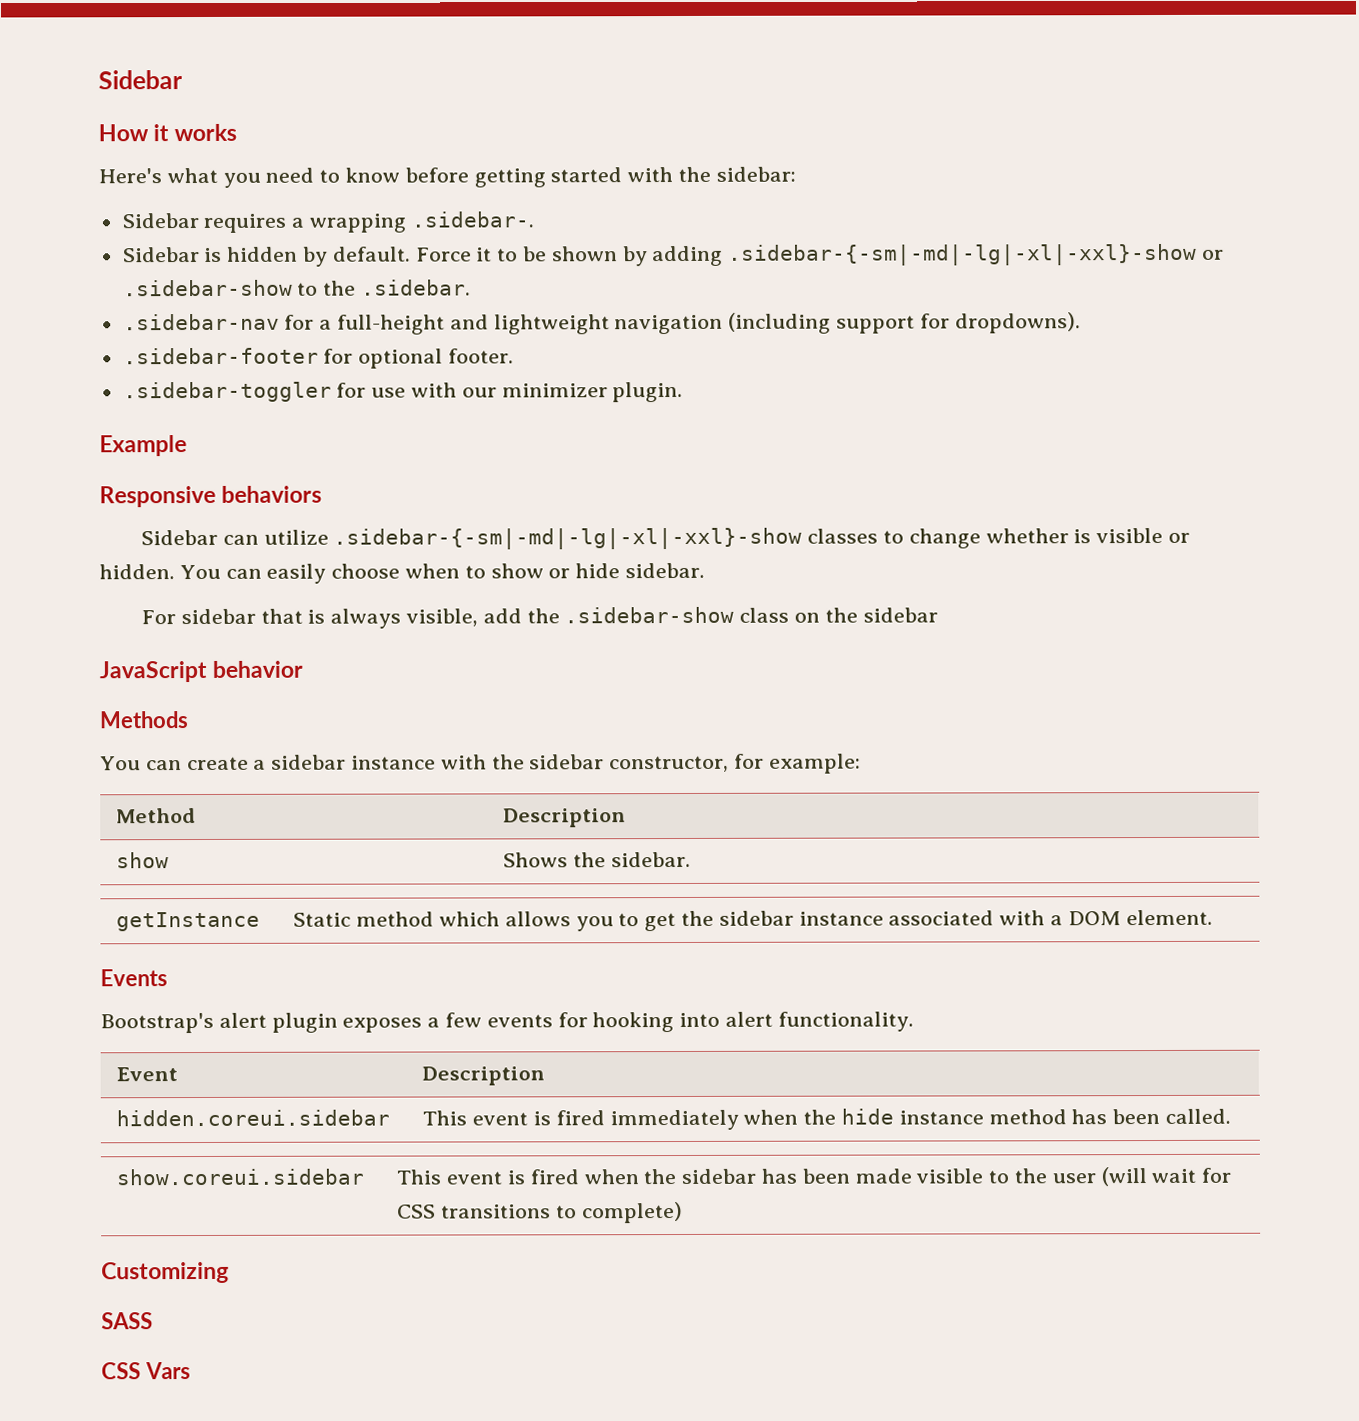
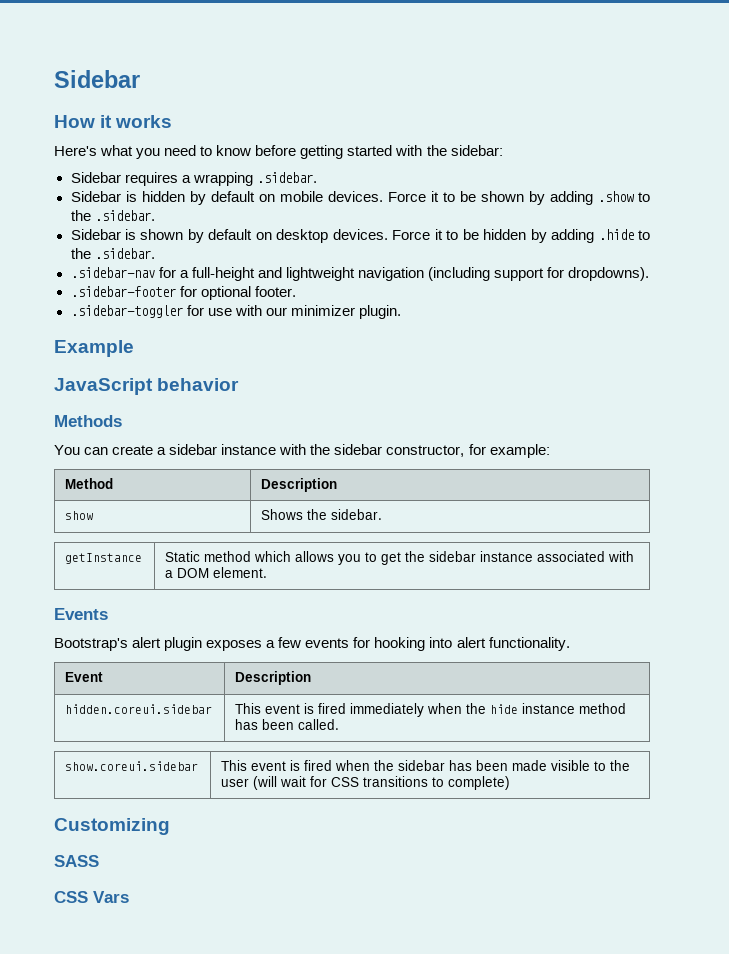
- Sidebar requires a wrapping .sidebar-.
+ Sidebar requires a wrapping .sidebar.
- Sidebar is hidden by default.
+ Sidebar is hidden by default on mobile devices.
- Force it to be shown by adding .sidebar-{-sm|-md|-lg|-xl|-xxl}-show or .sidebar-show to the .sidebar.
+ Force it to be shown by adding .show to the .sidebar.
+ Sidebar is shown by default on desktop devices. Force it to be hidden by adding .hide to the .sidebar.
- Responsive behaviors
- Sidebar can utilize .sidebar-{-sm|-md|-lg|-xl|-xxl}-show classes to change whether is visible or hidden. You can easily choose when to show or hide sidebar.
- For sidebar that is always visible, add the .sidebar-show class on the sidebar

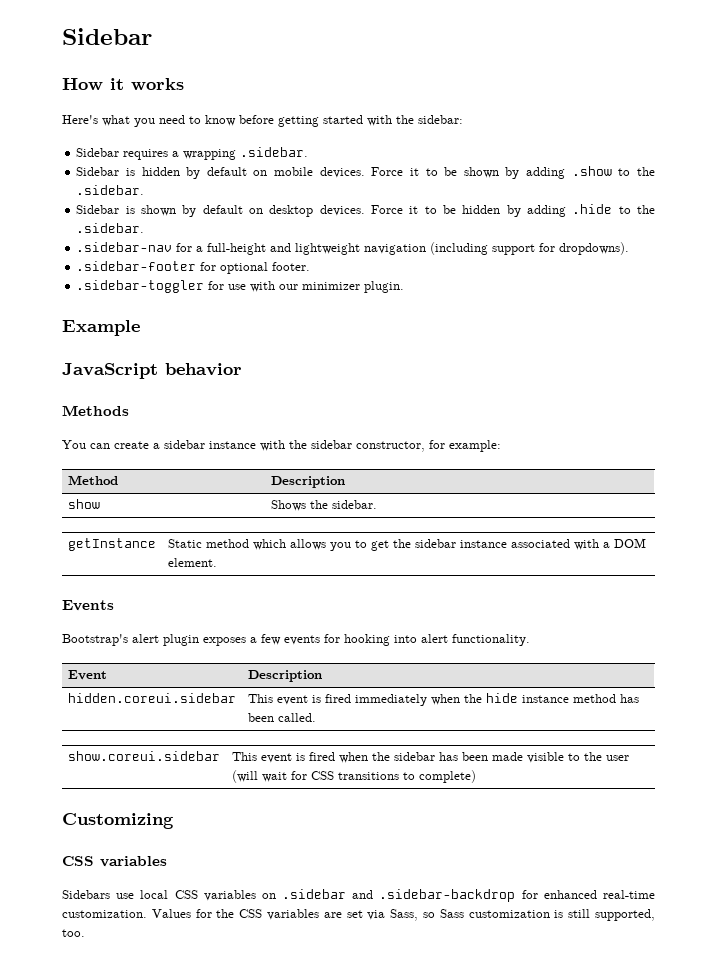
  Customizing
- SASS
- CSS Vars
+ CSS variables
+ Sidebars use local CSS variables on .sidebar and .sidebar-backdrop for enhanced real-time customization. Values for the CSS variables are set via Sass, so Sass customization is still supported, too.

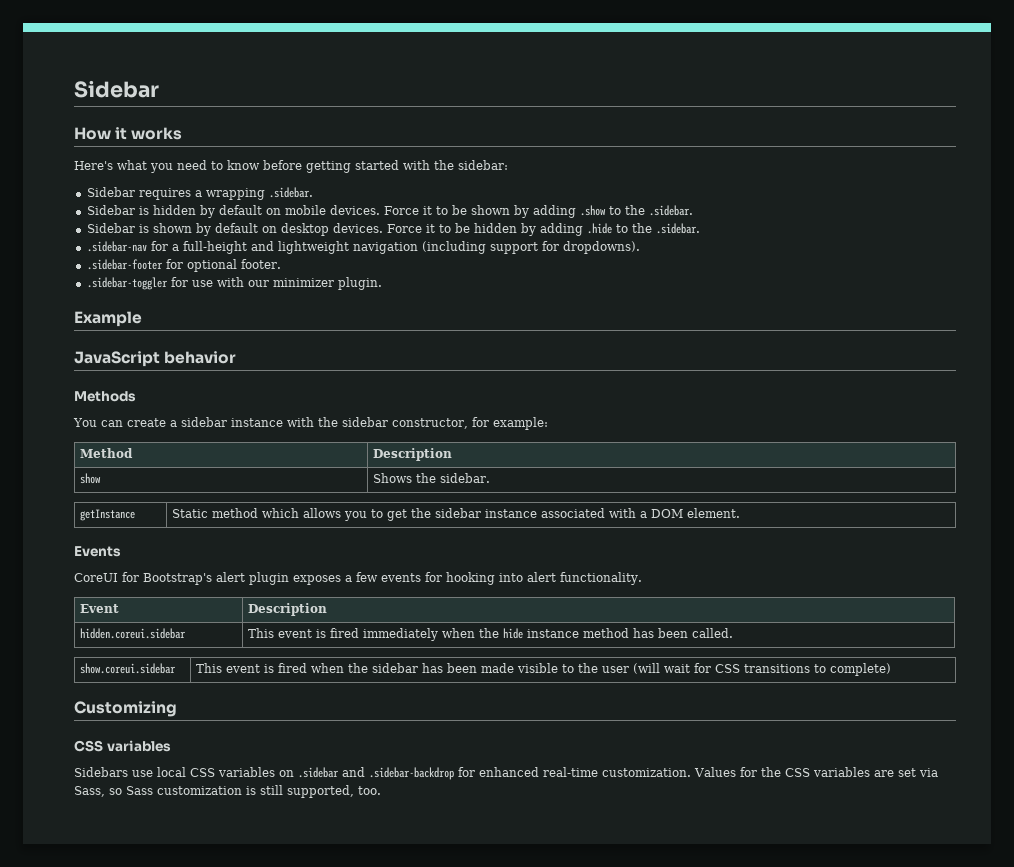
- Bootstrap's alert plugin exposes a few events for hooking into alert functionality.
+ CoreUI for Bootstrap's alert plugin exposes a few events for hooking into alert functionality.

